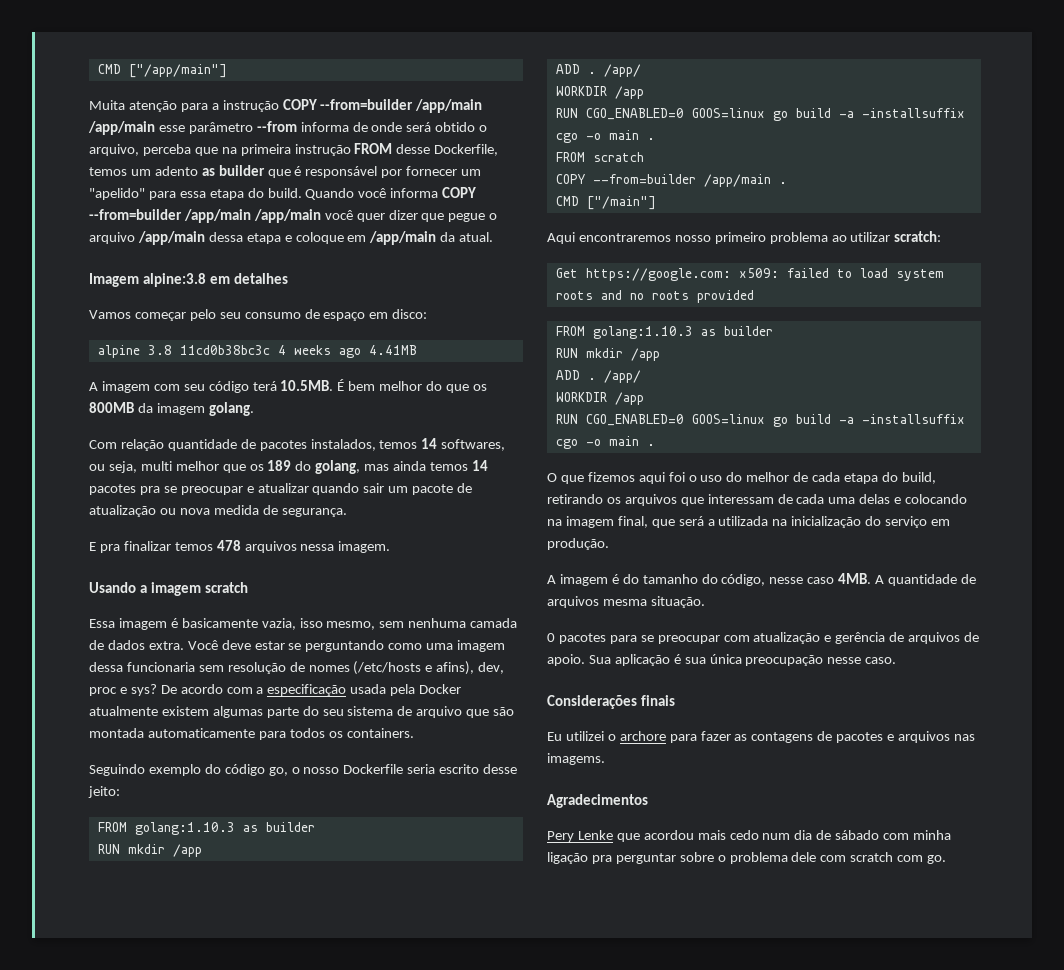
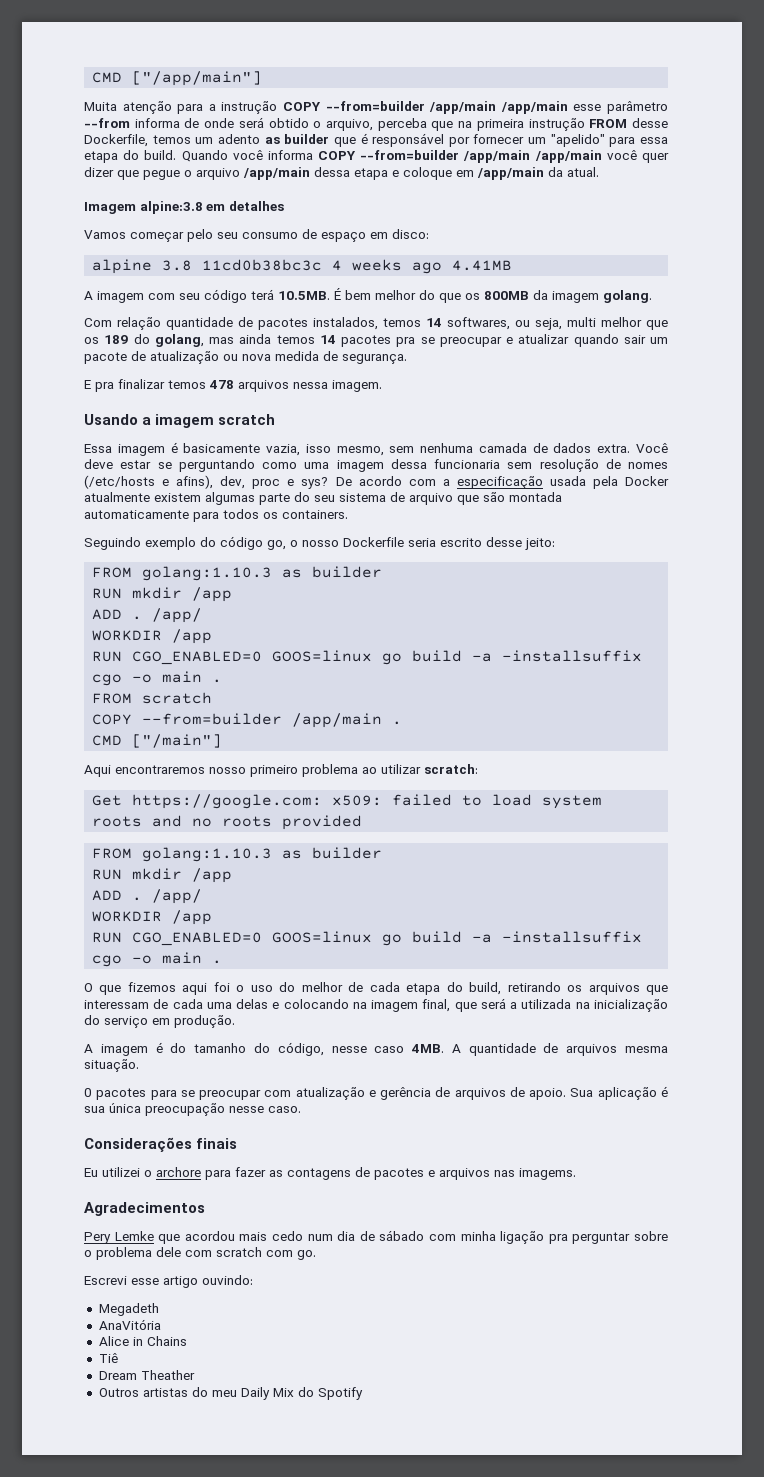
- Pery Lenke que acordou mais cedo num dia de sábado com minha ligação pra perguntar sobre o problema dele com scratch com go.
+ Pery Lemke que acordou mais cedo num dia de sábado com minha ligação pra perguntar sobre o problema dele com scratch com go.
+ Escrevi esse artigo ouvindo:
+ Megadeth
+ AnaVitória
+ Alice in Chains
+ Tiê
+ Dream Theather
+ Outros artistas do meu Daily Mix do Spotify

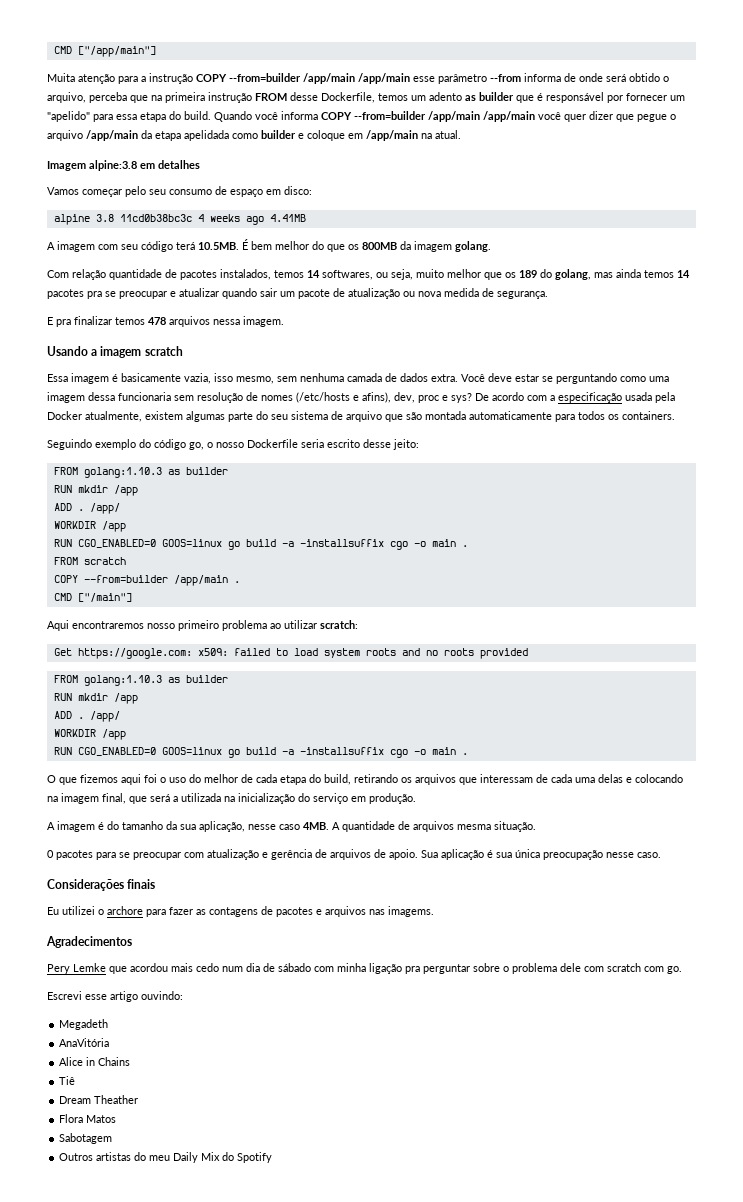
- Quando você informa COPY --from=builder /app/main /app/main você quer dizer que pegue o arquivo /app/main dessa etapa e coloque em /app/main da atual.
+ Quando você informa COPY --from=builder /app/main /app/main você quer dizer que pegue o arquivo /app/main da etapa apelidada como builder e coloque em /app/main na atual.
- Com relação quantidade de pacotes instalados, temos 14 softwares, ou seja, multi melhor que os 189 do golang, mas ainda temos 14 pacotes pra se preocupar e atualizar quando sair um pacote de atualização ou nova medida de segurança.
+ Com relação quantidade de pacotes instalados, temos 14 softwares, ou seja, muito melhor que os 189 do golang, mas ainda temos 14 pacotes pra se preocupar e atualizar quando sair um pacote de atualização ou nova medida de segurança.
- De acordo com a especificação usada pela Docker atualmente existem algumas parte do seu sistema de arquivo que são montada automaticamente para todos os containers.
+ De acordo com a especificação usada pela Docker atualmente, existem algumas parte do seu sistema de arquivo que são montada automaticamente para todos os containers.
- A imagem é do tamanho do código, nesse caso 4MB.
+ A imagem é do tamanho da sua aplicação, nesse caso 4MB.
+ Flora Matos
+ Sabotagem

